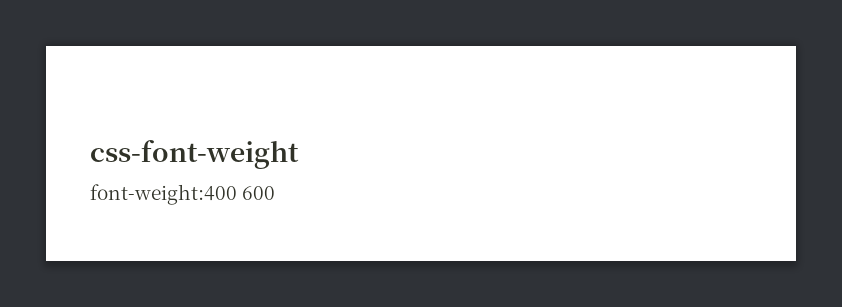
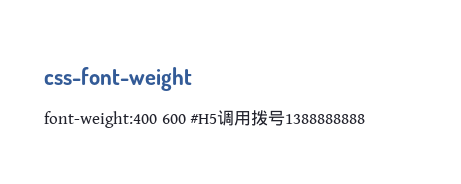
- font-weight:400 600
+ font-weight:400 600 #H5调用拨号1388888888

